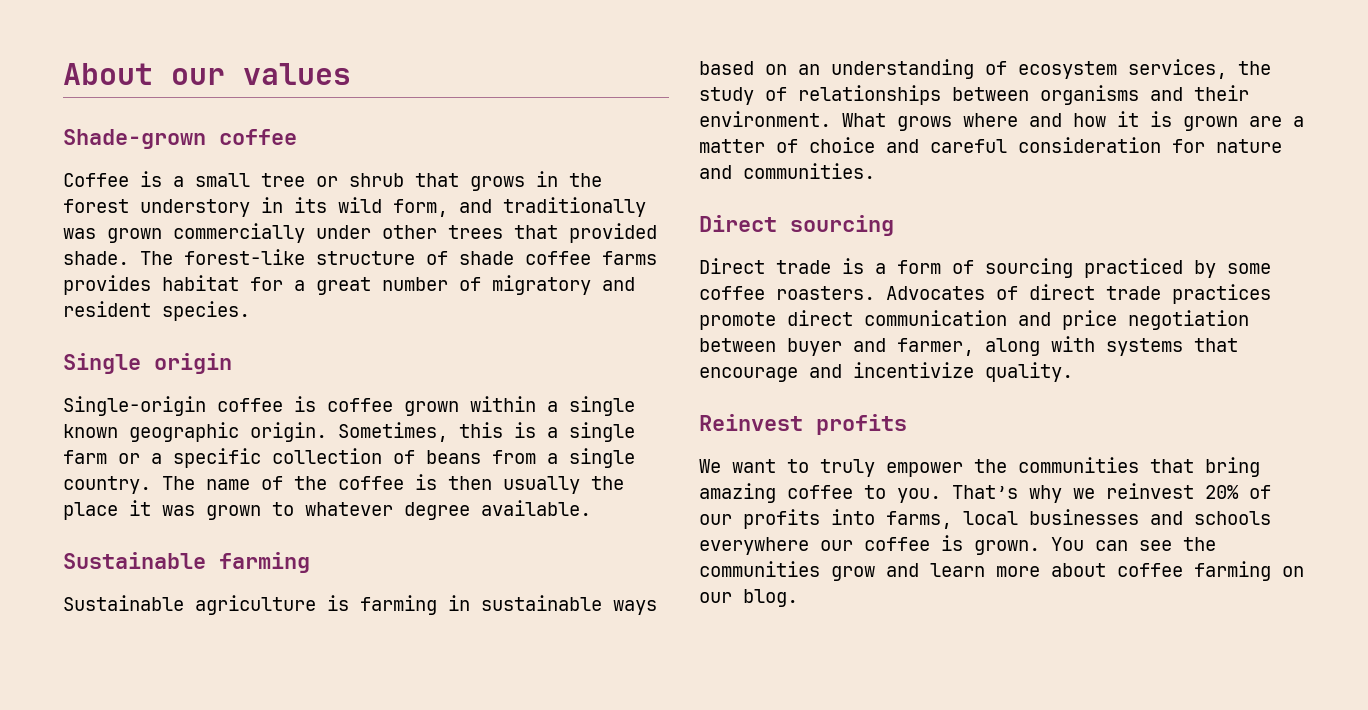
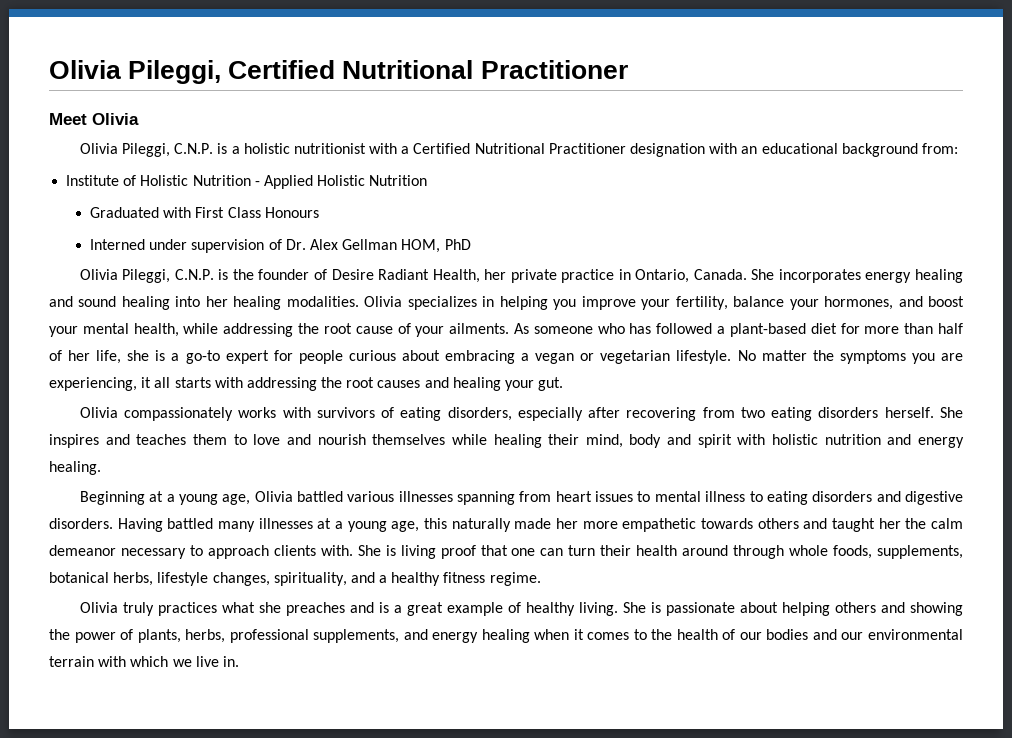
- About our values
- Shade-grown coffee
- Coffee is a small tree or shrub that grows in the forest understory in its wild form, and traditionally was grown commercially under other trees that provided shade. The forest-like structure of shade coffee farms provides habitat for a great number of migratory and resident species.
- Single origin
- Single-origin coffee is coffee grown within a single known geographic origin. Sometimes, this is a single farm or a specific collection of beans from a single country. The name of the coffee is then usually the place it was grown to whatever degree available.
- Sustainable farming
- Sustainable agriculture is farming in sustainable ways based on an understanding of ecosystem services, the study of relationships between organisms and their environment. What grows where and how it is grown are a matter of choice and careful consideration for nature and communities.
- Direct sourcing
- Direct trade is a form of sourcing practiced by some coffee roasters. Advocates of direct trade practices promote direct communication and price negotiation between buyer and farmer, along with systems that encourage and incentivize quality.
- Reinvest profits
- We want to truly empower the communities that bring amazing coffee to you. That’s why we reinvest 20% of our profits into farms, local businesses and schools everywhere our coffee is grown. You can see the communities grow and learn more about coffee farming on our blog.
+ Olivia Pileggi, Certified Nutritional Practitioner
+ Meet Olivia
+ Olivia Pileggi, C.N.P. is a holistic nutritionist with a Certified Nutritional Practitioner designation with an educational background from:
+ Institute of Holistic Nutrition - Applied Holistic Nutrition
+ Graduated with First Class Honours
+ Interned under supervision of Dr. Alex Gellman HOM, PhD
+ Olivia Pileggi, C.N.P. is the founder of Desire Radiant Health, her private practice in Ontario, Canada. She incorporates energy healing and sound healing into her healing modalities. Olivia specializes in helping you improve your fertility, balance your hormones, and boost your mental health, while addressing the root cause of your ailments. As someone who has followed a plant-based diet for more than half of her life, she is a go-to expert for people curious about embracing a vegan or vegetarian lifestyle. No matter the symptoms you are experiencing, it all starts with addressing the root causes and healing your gut.
+ Olivia compassionately works with survivors of eating disorders, especially after recovering from two eating disorders herself. She inspires and teaches them to love and nourish themselves while healing their mind, body and spirit with holistic nutrition and energy healing.
+ Beginning at a young age, Olivia battled various illnesses spanning from heart issues to mental illness to eating disorders and digestive disorders. Having battled many illnesses at a young age, this naturally made her more empathetic towards others and taught her the calm demeanor necessary to approach clients with. She is living proof that one can turn their health around through whole foods, supplements, botanical herbs, lifestyle changes, spirituality, and a healthy fitness regime.
+ Olivia truly practices what she preaches and is a great example of healthy living. She is passionate about helping others and showing the power of plants, herbs, professional supplements, and energy healing when it comes to the health of our bodies and our environmental terrain with which we live in.

